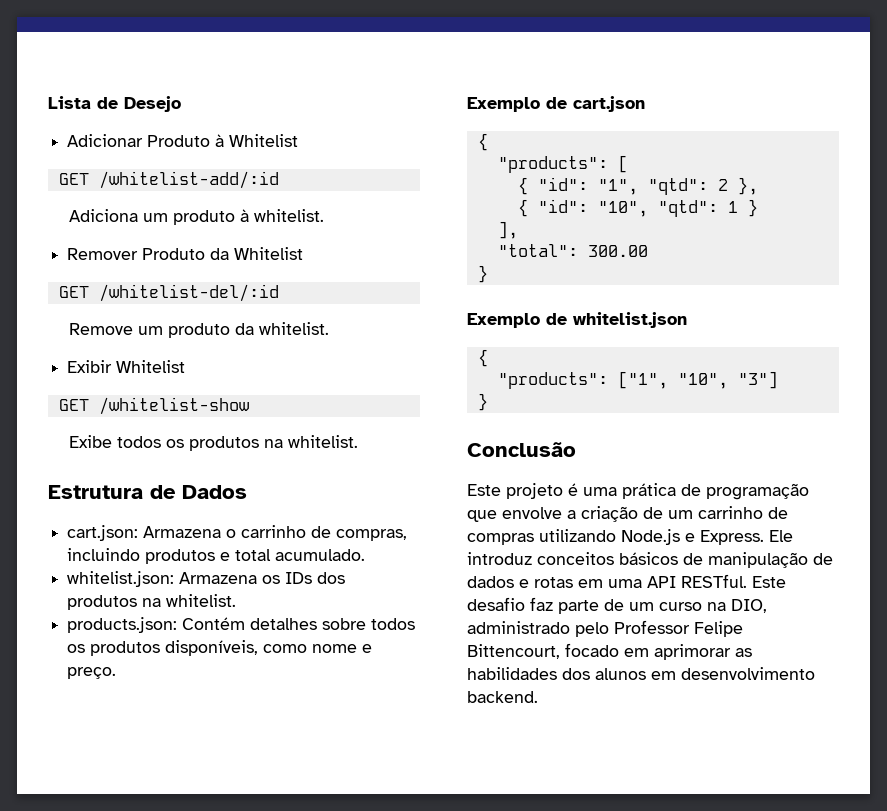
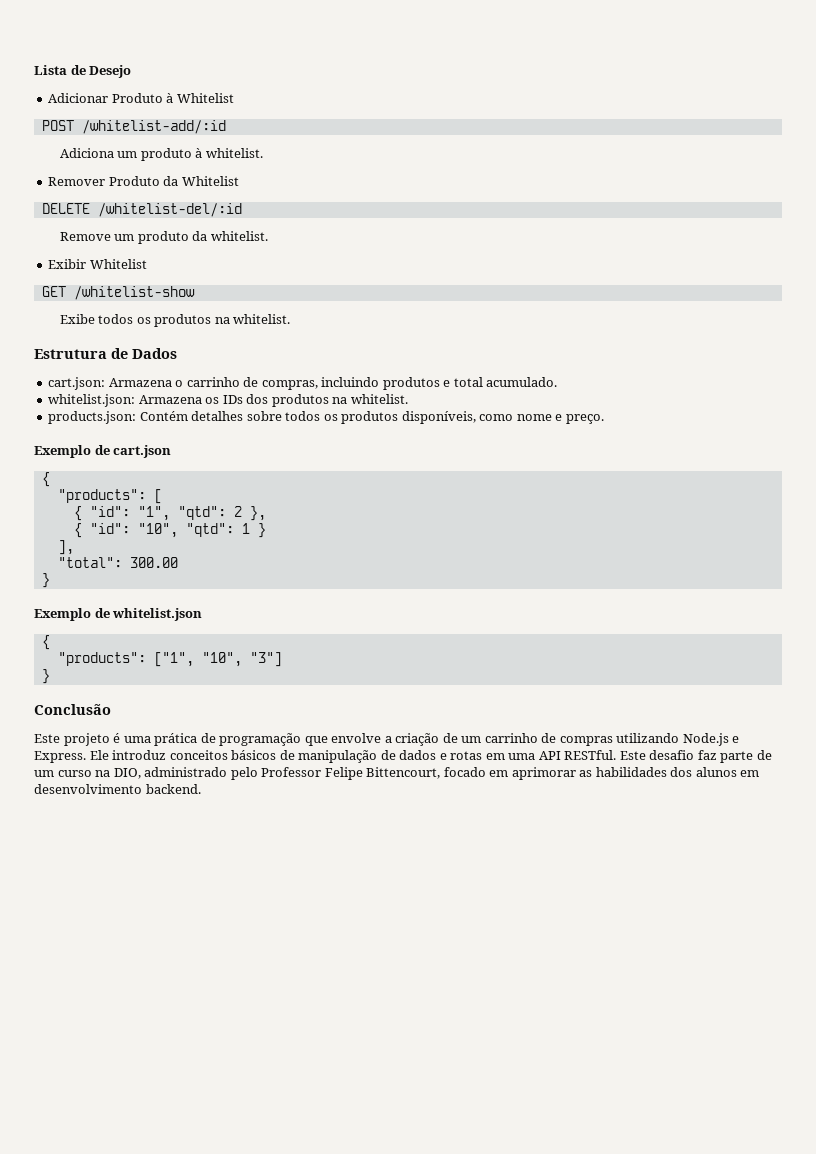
- GET /whitelist-add/:id
+ POST /whitelist-add/:id
- GET /whitelist-del/:id
+ DELETE /whitelist-del/:id

